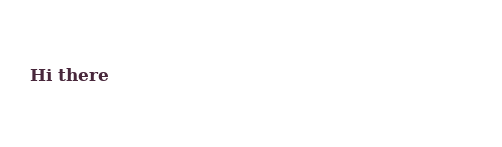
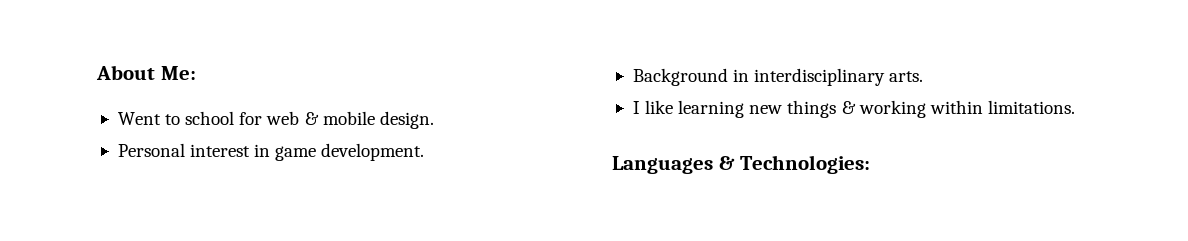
- Hi there
+ About Me:
+ Went to school for web & mobile design.
+ Personal interest in game development.
+ Background in interdisciplinary arts.
+ I like learning new things & working within limitations.
+ Languages & Technologies:

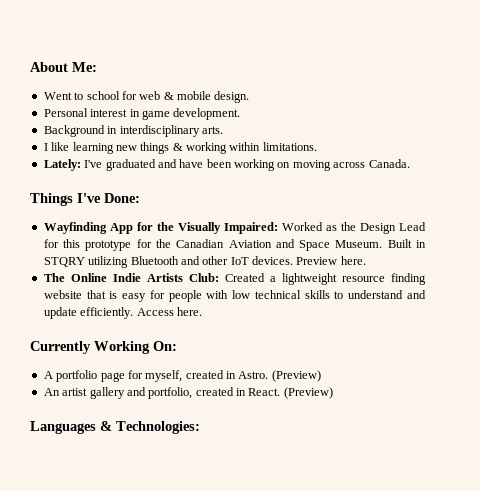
+ Lately: I've graduated and have been working on moving across Canada.
+ Things I've Done:
+ Wayfinding App for the Visually Impaired: Worked as the Design Lead for this prototype for the Canadian Aviation and Space Museum. Built in STQRY utilizing Bluetooth and other IoT devices. Preview here.
+ The Online Indie Artists Club: Created a lightweight resource finding website that is easy for people with low technical skills to understand and update efficiently. Access here.
+ Currently Working On:
+ A portfolio page for myself, created in Astro. (Preview)
+ An artist gallery and portfolio, created in React. (Preview)

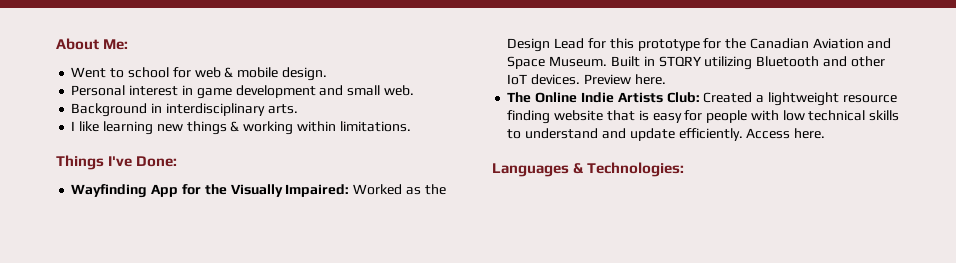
- Personal interest in game development.
+ Personal interest in game development and small web.
- Lately: I've graduated and have been working on moving across Canada.
- Currently Working On:
- A portfolio page for myself, created in Astro. (Preview)
- An artist gallery and portfolio, created in React. (Preview)

